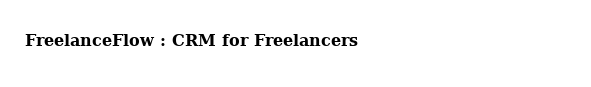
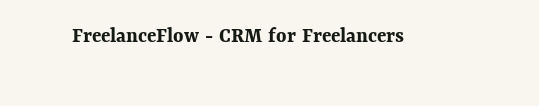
- FreelanceFlow : CRM for Freelancers
+ FreelanceFlow - CRM for Freelancers

